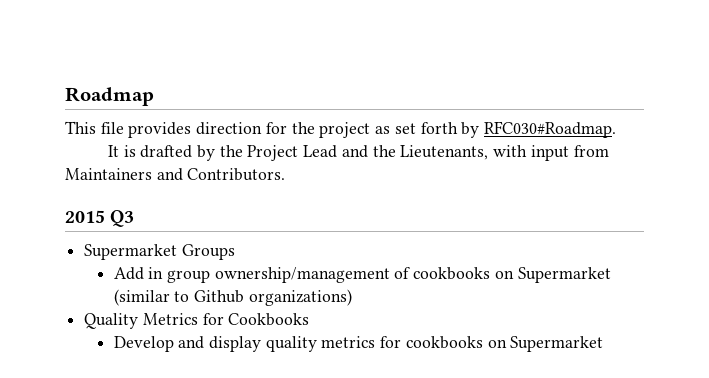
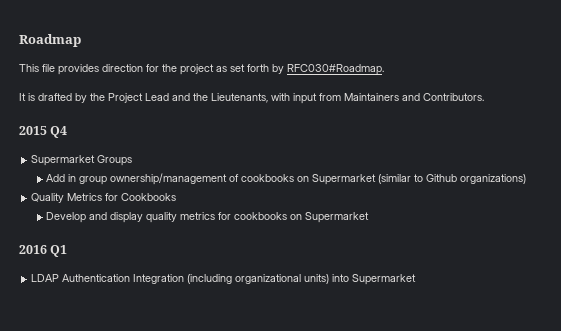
- 2015 Q3
+ 2015 Q4
+ 2016 Q1
+ LDAP Authentication Integration (including organizational units) into Supermarket

